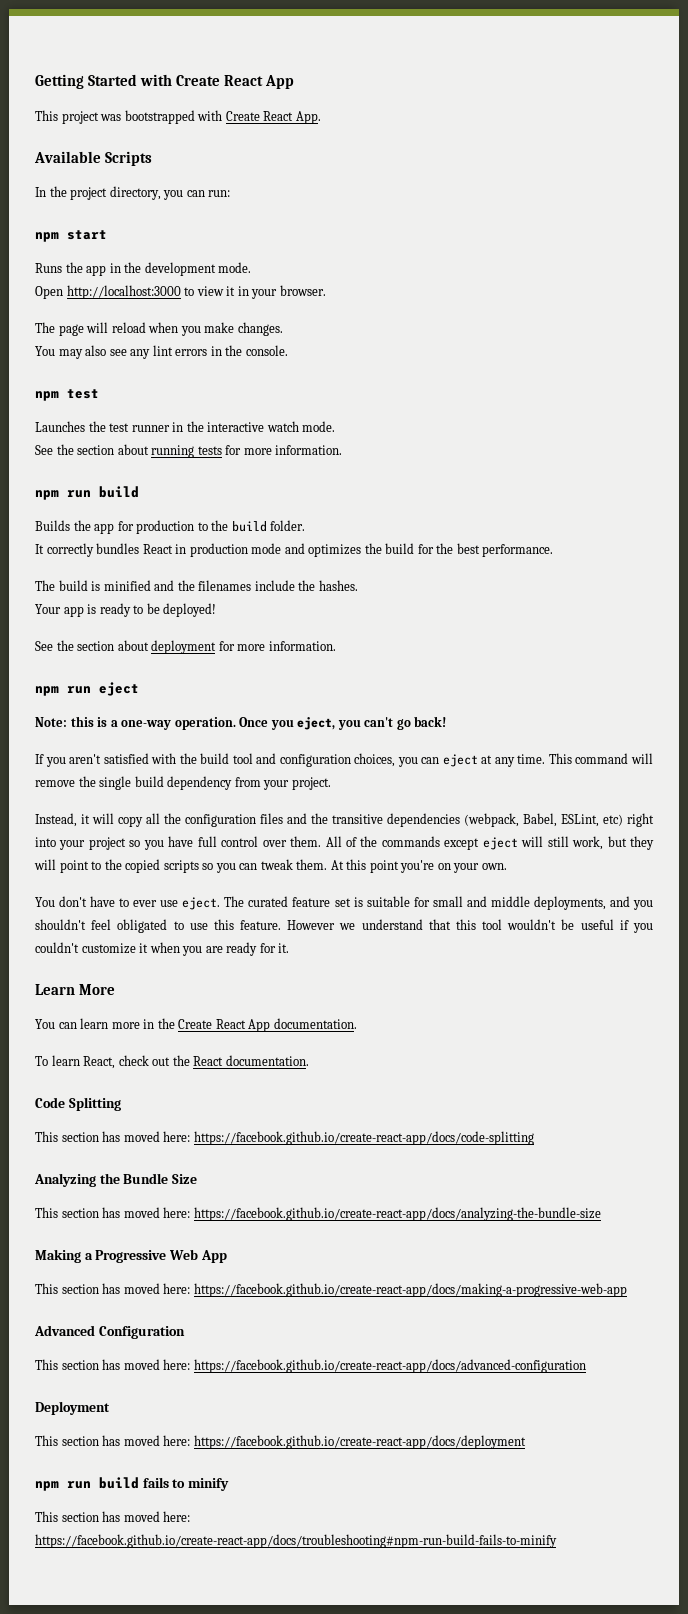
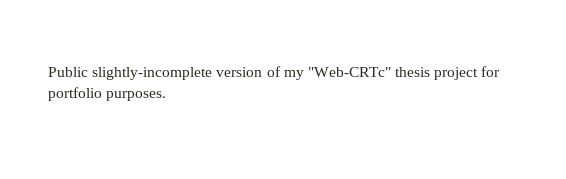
- Getting Started with Create React App
- This project was bootstrapped with Create React App.
- Available Scripts
- In the project directory, you can run:
- npm start
- Runs the app in the development mode.
- Open http://localhost:3000 to view it in your browser.
- The page will reload when you make changes.
- You may also see any lint errors in the console.
- npm test
- Launches the test runner in the interactive watch mode.
- See the section about running tests for more information.
- npm run build
- Builds the app for production to the build folder.
- It correctly bundles React in production mode and optimizes the build for the best performance.
- The build is minified and the filenames include the hashes.
- Your app is ready to be deployed!
- See the section about deployment for more information.
- npm run eject
- Note: this is a one-way operation. Once you eject, you can't go back!
- If you aren't satisfied with the build tool and configuration choices, you can eject at any time. This command will remove the single build dependency from your project.
- Instead, it will copy all the configuration files and the transitive dependencies (webpack, Babel, ESLint, etc) right into your project so you have full control over them. All of the commands except eject will still work, but they will point to the copied scripts so you can tweak them. At this point you're on your own.
- You don't have to ever use eject. The curated feature set is suitable for small and middle deployments, and you shouldn't feel obligated to use this feature. However we understand that this tool wouldn't be useful if you couldn't customize it when you are ready for it.
- Learn More
- You can learn more in the Create React App documentation.
- To learn React, check out the React documentation.
- Code Splitting
- This section has moved here: https://facebook.github.io/create-react-app/docs/code-splitting
- Analyzing the Bundle Size
- This section has moved here: https://facebook.github.io/create-react-app/docs/analyzing-the-bundle-size
- Making a Progressive Web App
- This section has moved here: https://facebook.github.io/create-react-app/docs/making-a-progressive-web-app
- Advanced Configuration
- This section has moved here: https://facebook.github.io/create-react-app/docs/advanced-configuration
- Deployment
- This section has moved here: https://facebook.github.io/create-react-app/docs/deployment
- npm run build fails to minify
- This section has moved here: https://facebook.github.io/create-react-app/docs/troubleshooting#npm-run-build-fails-to-minify
+ Public slightly-incomplete version of my "Web-CRTc" thesis project for portfolio purposes.

